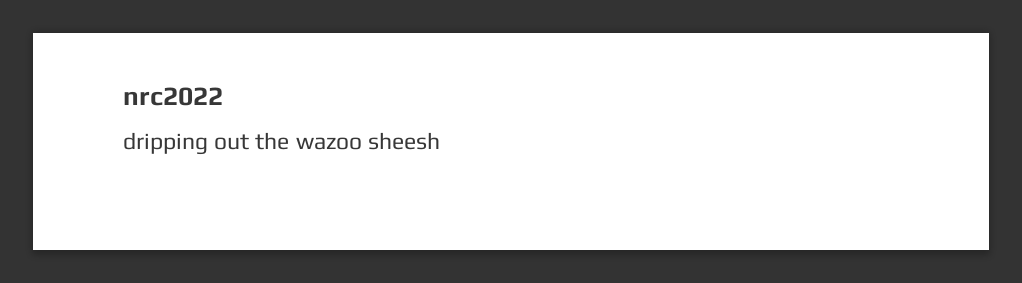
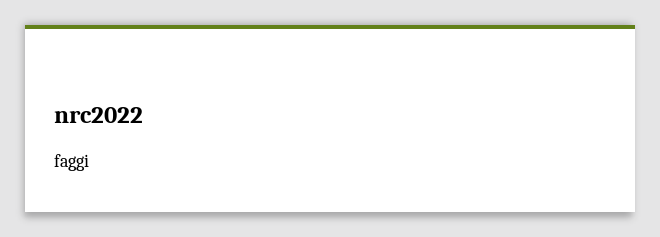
- dripping out the wazoo sheesh
+ faggi

